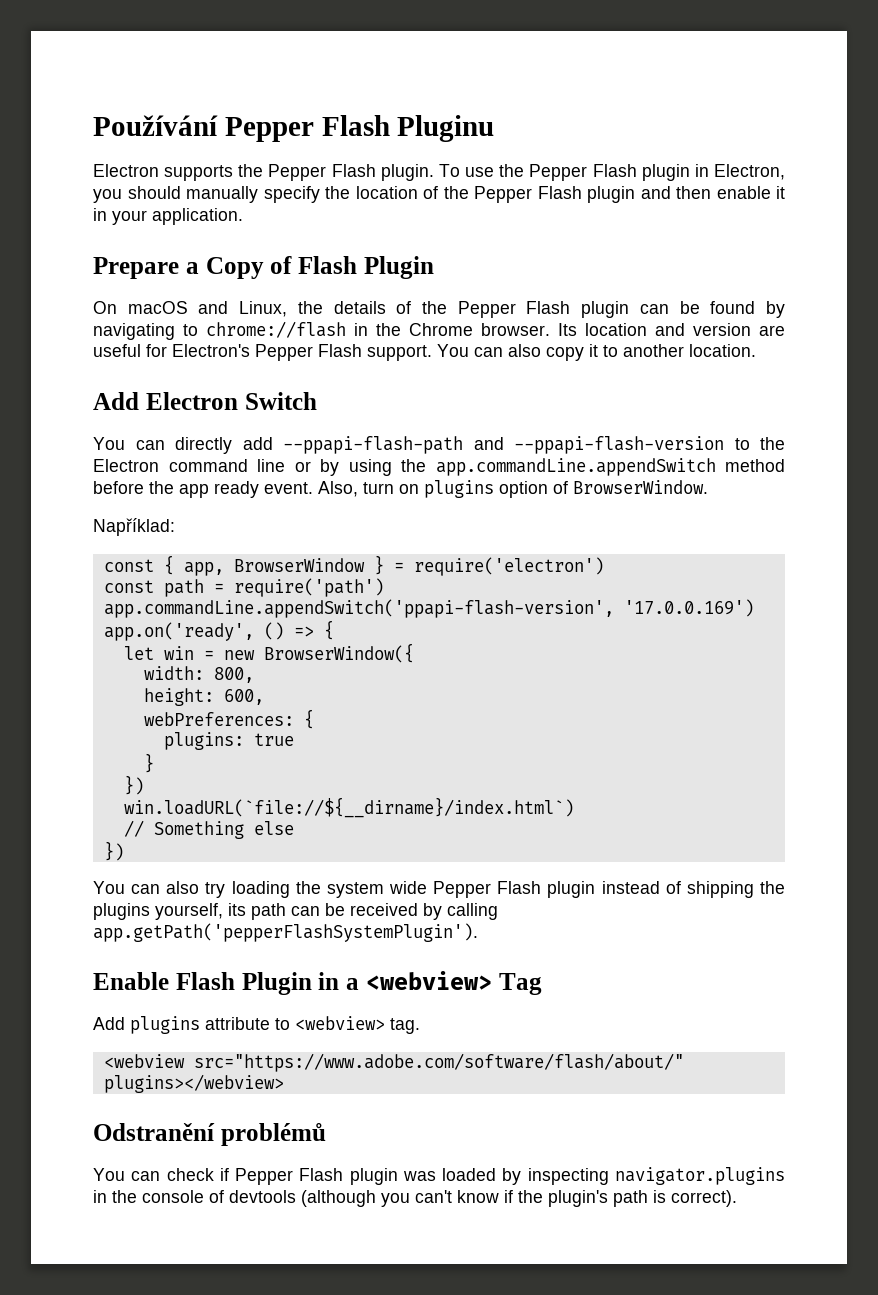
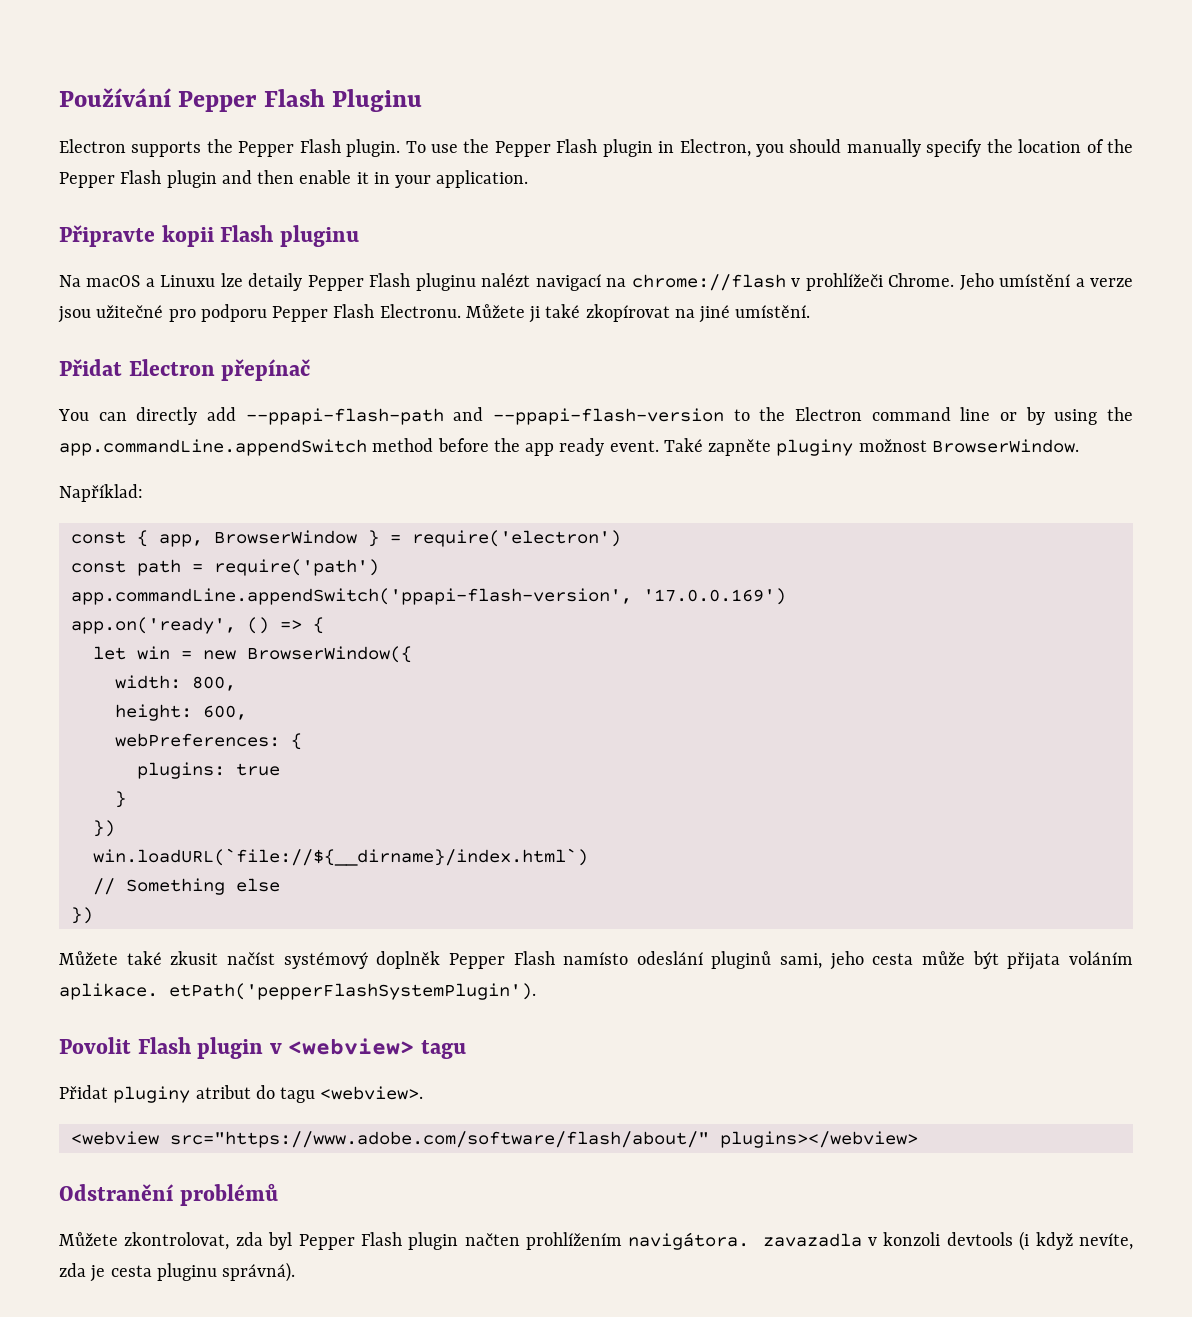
- Prepare a Copy of Flash Plugin
- On macOS and Linux, the details of the Pepper Flash plugin can be found by navigating to chrome://flash in the Chrome browser. Its location and version are useful for Electron's Pepper Flash support. You can also copy it to another location.
- Add Electron Switch
+ Připravte kopii Flash pluginu
+ Na macOS a Linuxu lze detaily Pepper Flash pluginu nalézt navigací na chrome://flash v prohlížeči Chrome. Jeho umístění a verze jsou užitečné pro podporu Pepper Flash Electronu. Můžete ji také zkopírovat na jiné umístění.
+ Přidat Electron přepínač
- Also, turn on plugins option of BrowserWindow.
+ Také zapněte pluginy možnost BrowserWindow.
- You can also try loading the system wide Pepper Flash plugin instead of shipping the plugins yourself, its path can be received by calling app.getPath('pepperFlashSystemPlugin').
- Enable Flash Plugin in a <webview> Tag
- Add plugins attribute to <webview> tag.
+ Můžete také zkusit načíst systémový doplněk Pepper Flash namísto odeslání pluginů sami, jeho cesta může být přijata voláním aplikace. etPath('pepperFlashSystemPlugin').
+ Povolit Flash plugin v <webview> tagu
+ Přidat pluginy atribut do tagu <webview>.
- You can check if Pepper Flash plugin was loaded by inspecting navigator.plugins in the console of devtools (although you can't know if the plugin's path is correct).
+ Můžete zkontrolovat, zda byl Pepper Flash plugin načten prohlížením navigátora. zavazadla v konzoli devtools (i když nevíte, zda je cesta pluginu správná).

